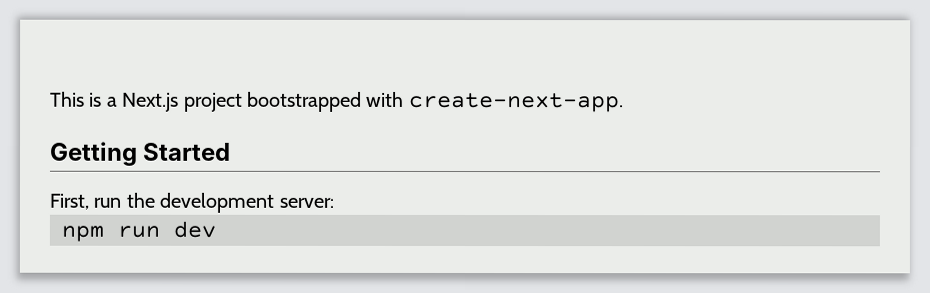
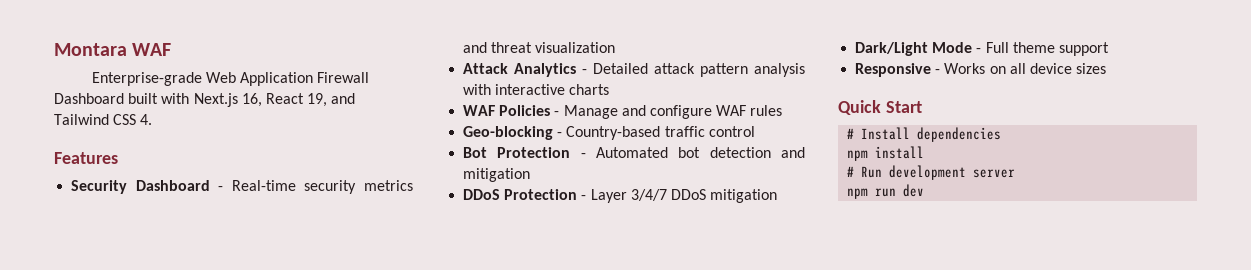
- This is a Next.js project bootstrapped with create-next-app.
- Getting Started
- First, run the development server:
+ Montara WAF
+ Enterprise-grade Web Application Firewall Dashboard built with Next.js 16, React 19, and Tailwind CSS 4.
+ Features
+ Security Dashboard - Real-time security metrics and threat visualization
+ Attack Analytics - Detailed attack pattern analysis with interactive charts
+ WAF Policies - Manage and configure WAF rules
+ Geo-blocking - Country-based traffic control
+ Bot Protection - Automated bot detection and mitigation
+ DDoS Protection - Layer 3/4/7 DDoS mitigation
+ Dark/Light Mode - Full theme support
+ Responsive - Works on all device sizes
+ Quick Start
+ # Install dependencies
+ npm install
+ # Run development server

